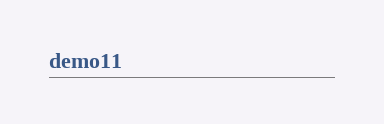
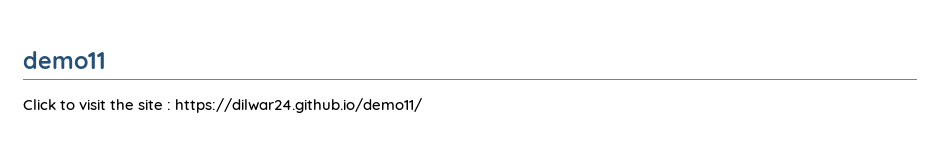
+ Click to visit the site : https://dilwar24.github.io/demo11/

